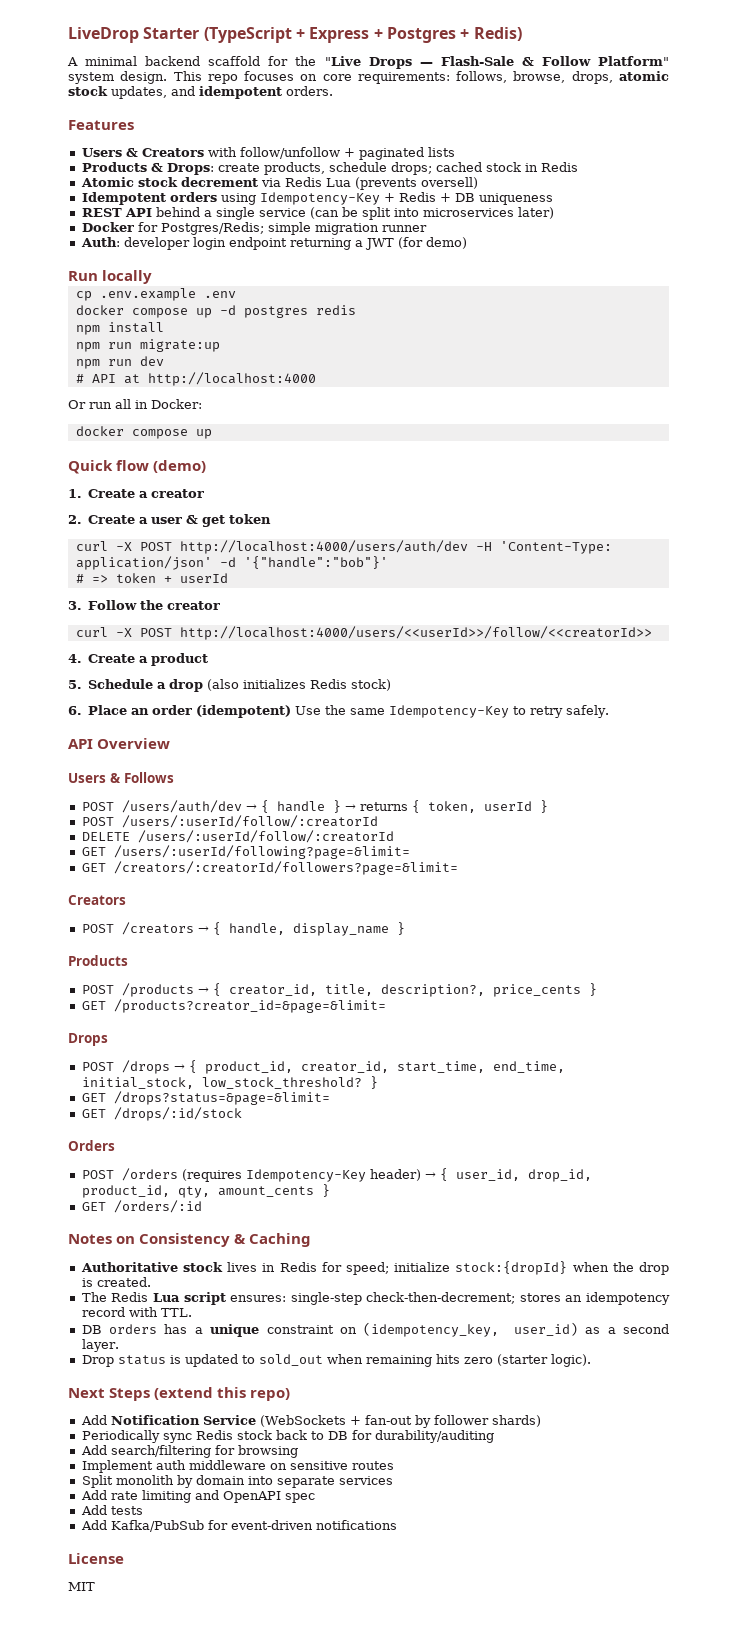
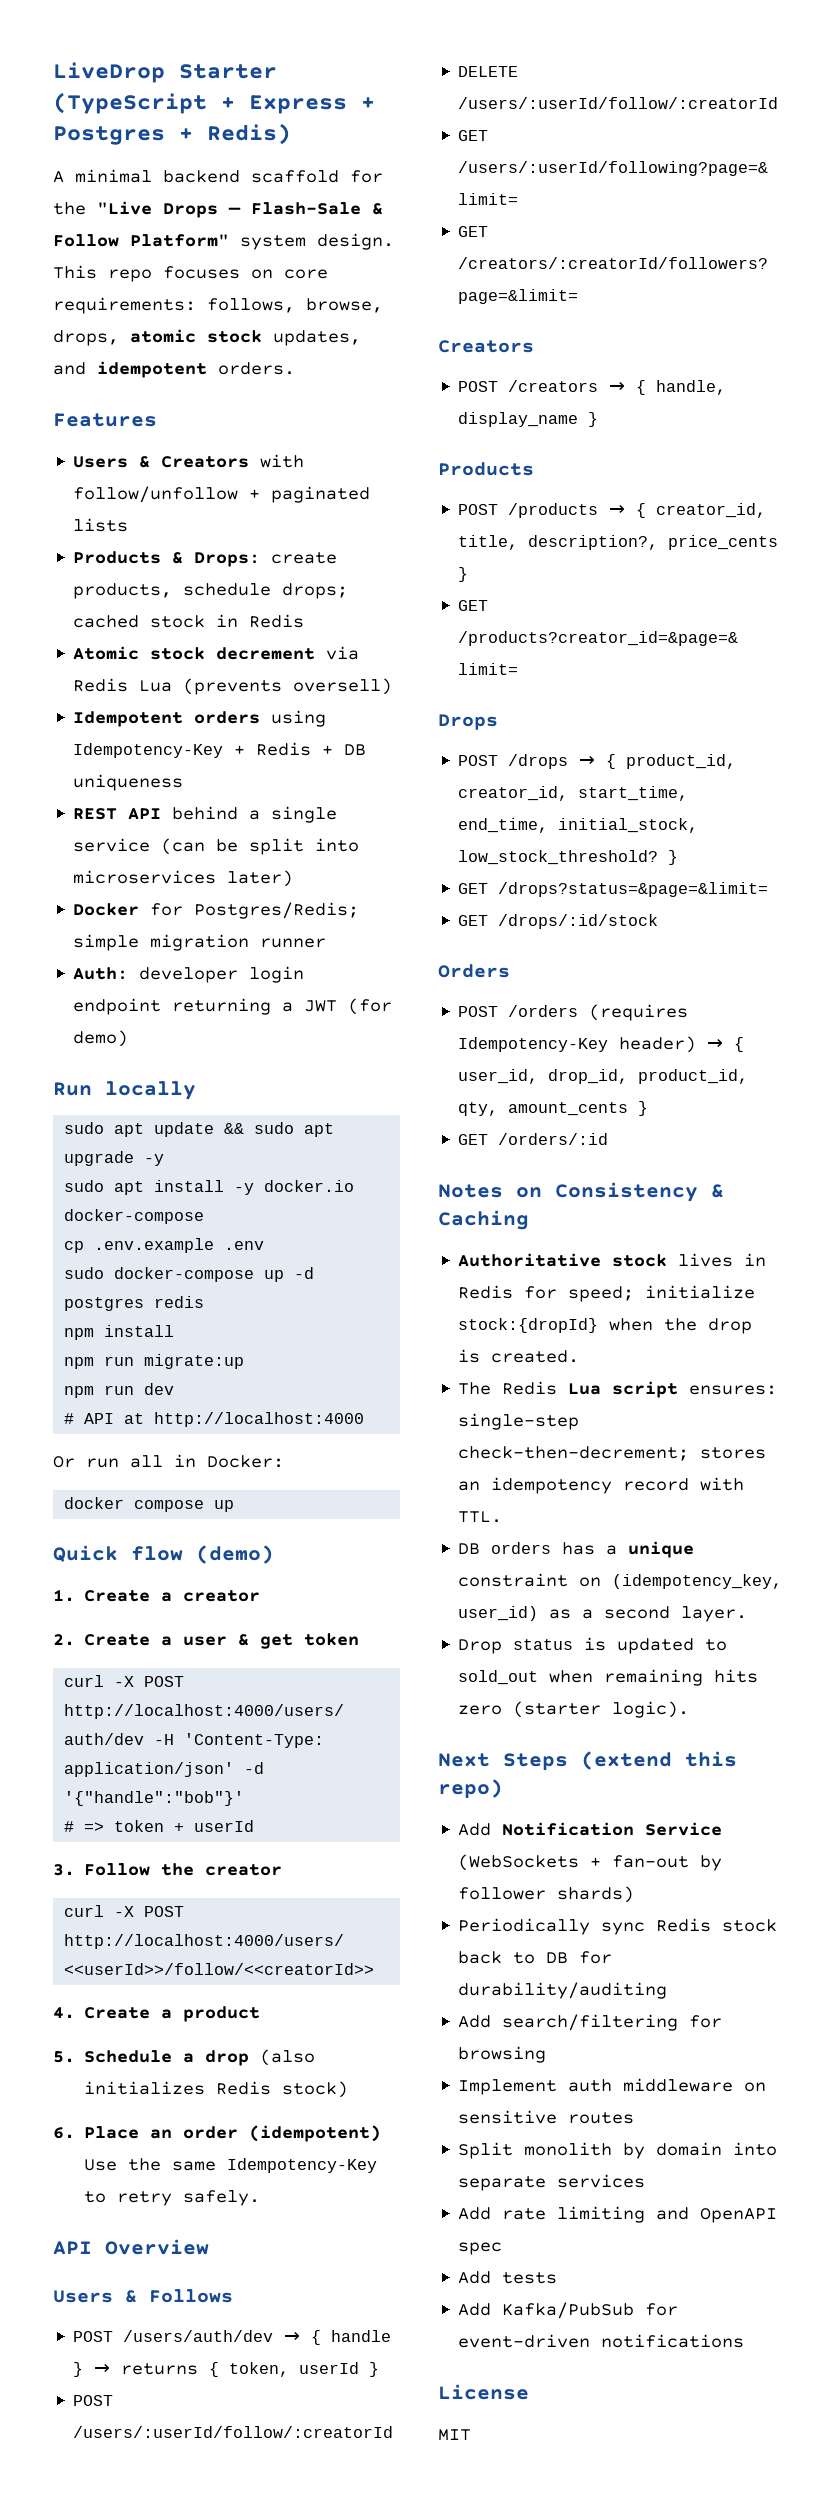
+ sudo apt update && sudo apt upgrade -y
+ sudo apt install -y docker.io docker-compose
- docker compose up -d postgres redis
+ sudo docker-compose up -d postgres redis

